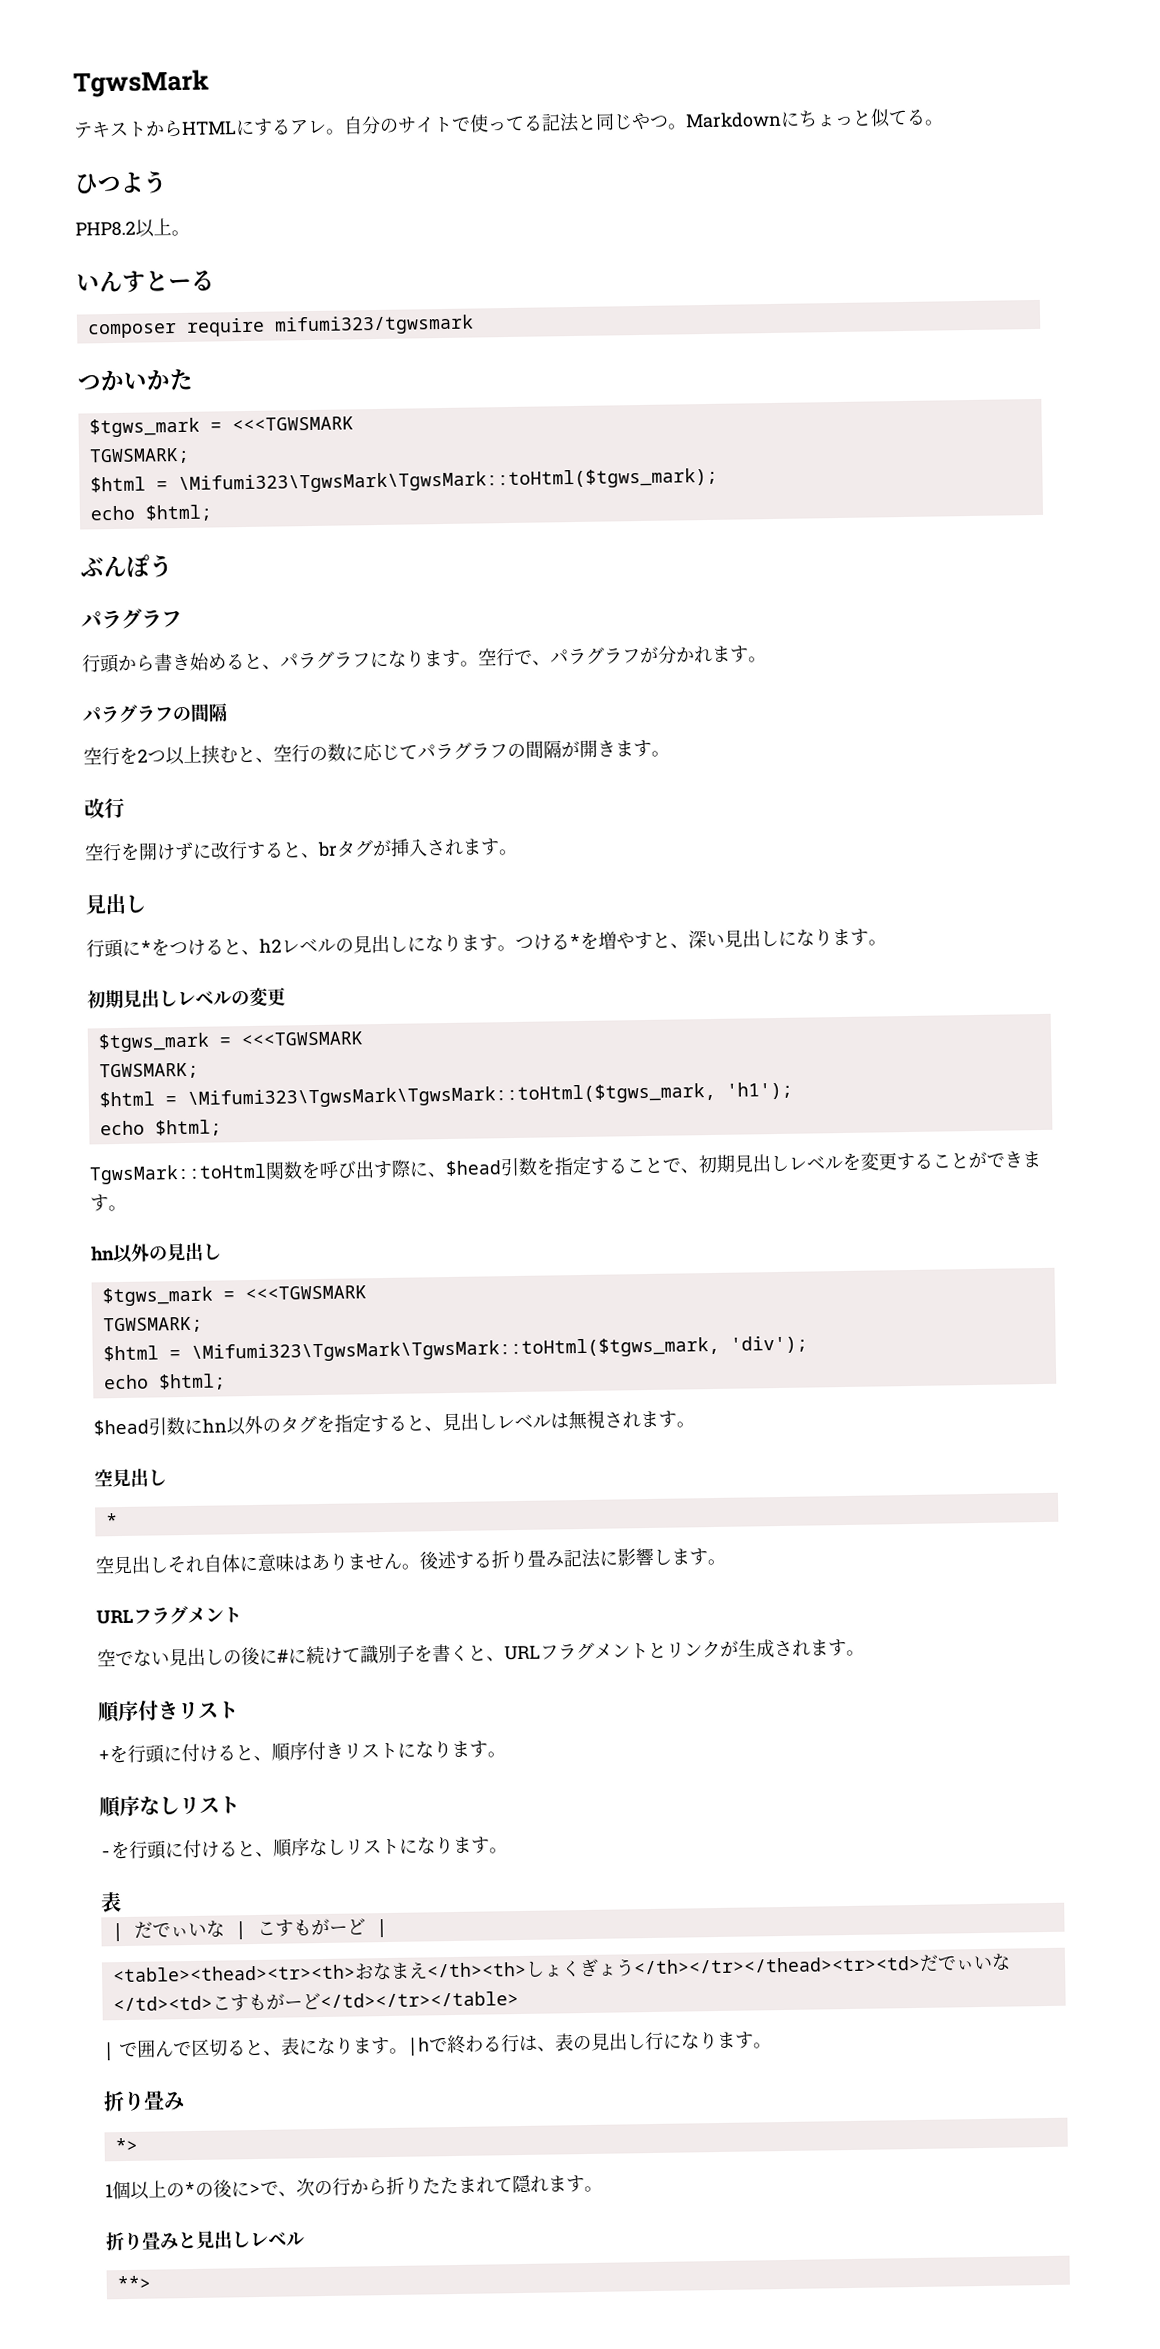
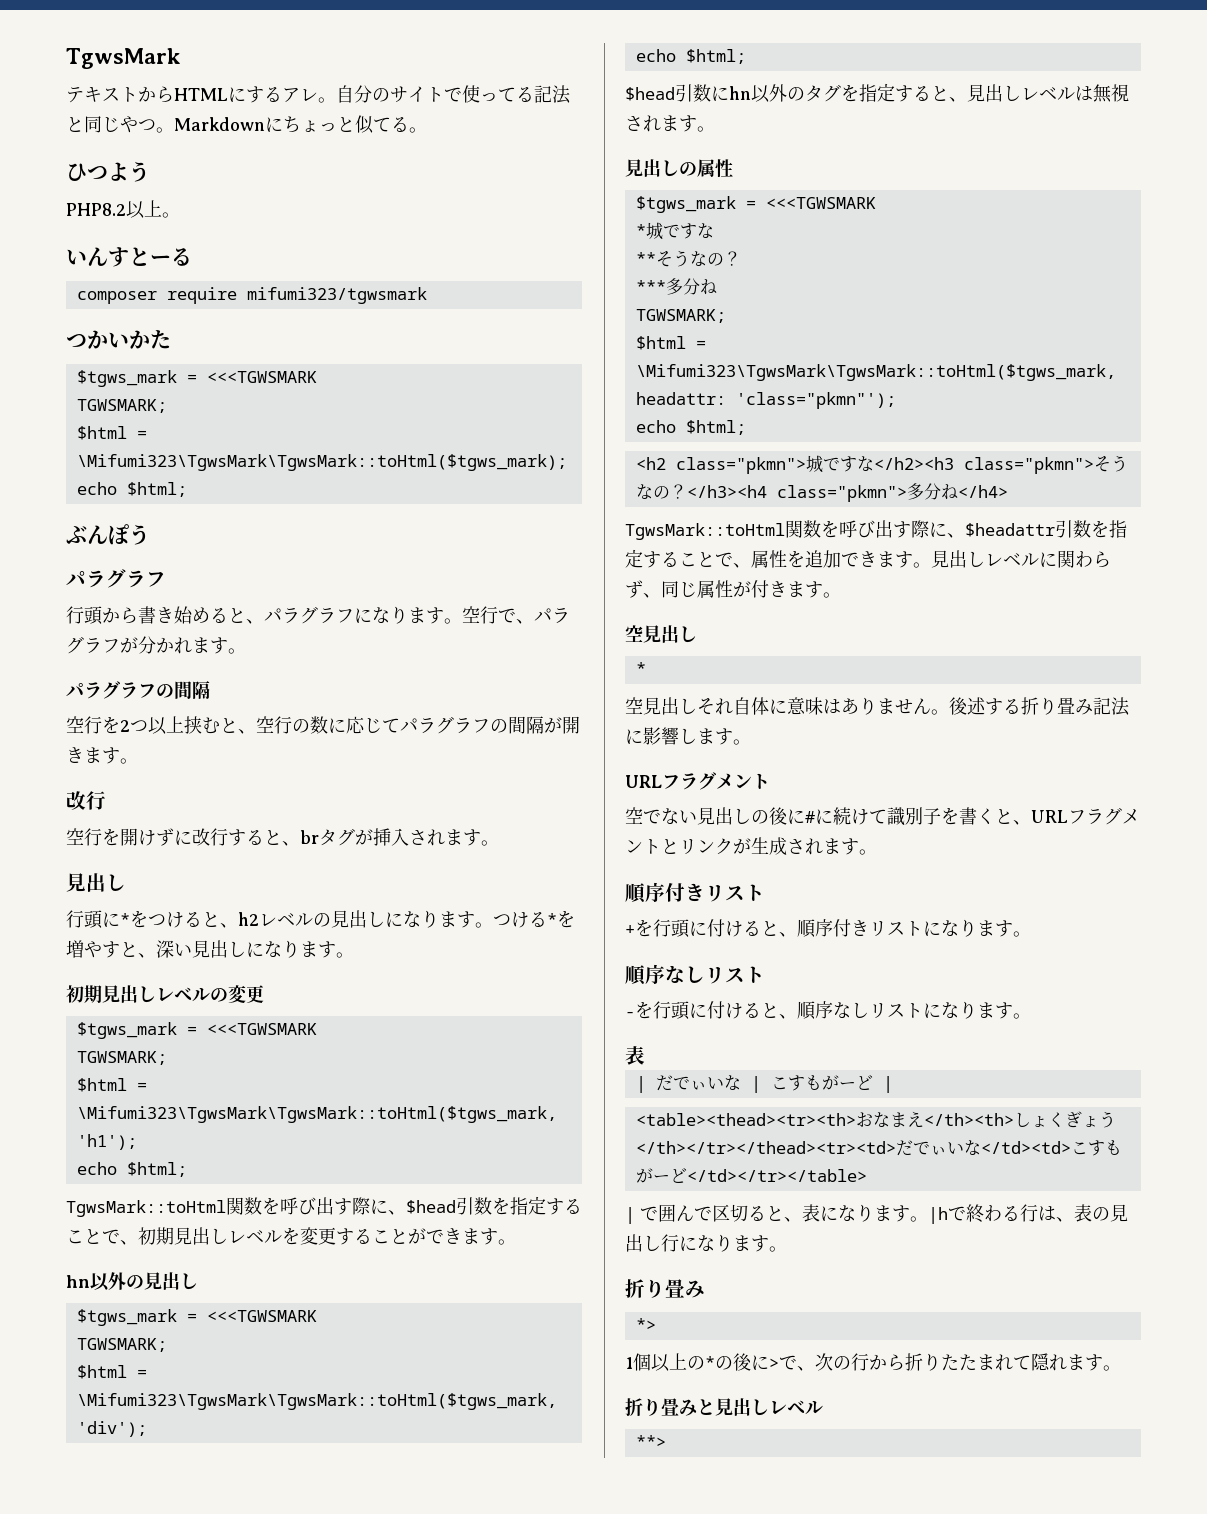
+ 見出しの属性
+ $tgws_mark = <<<TGWSMARK
+ *城ですな
+ **そうなの？
+ ***多分ね
+ TGWSMARK;
+ $html = \Mifumi323\TgwsMark\TgwsMark::toHtml($tgws_mark, headattr: 'class="pkmn"');
+ echo $html;
+ <h2 class="pkmn">城ですな</h2><h3 class="pkmn">そうなの？</h3><h4 class="pkmn">多分ね</h4>
+ TgwsMark::toHtml関数を呼び出す際に、$headattr引数を指定することで、属性を追加できます。見出しレベルに関わらず、同じ属性が付きます。

